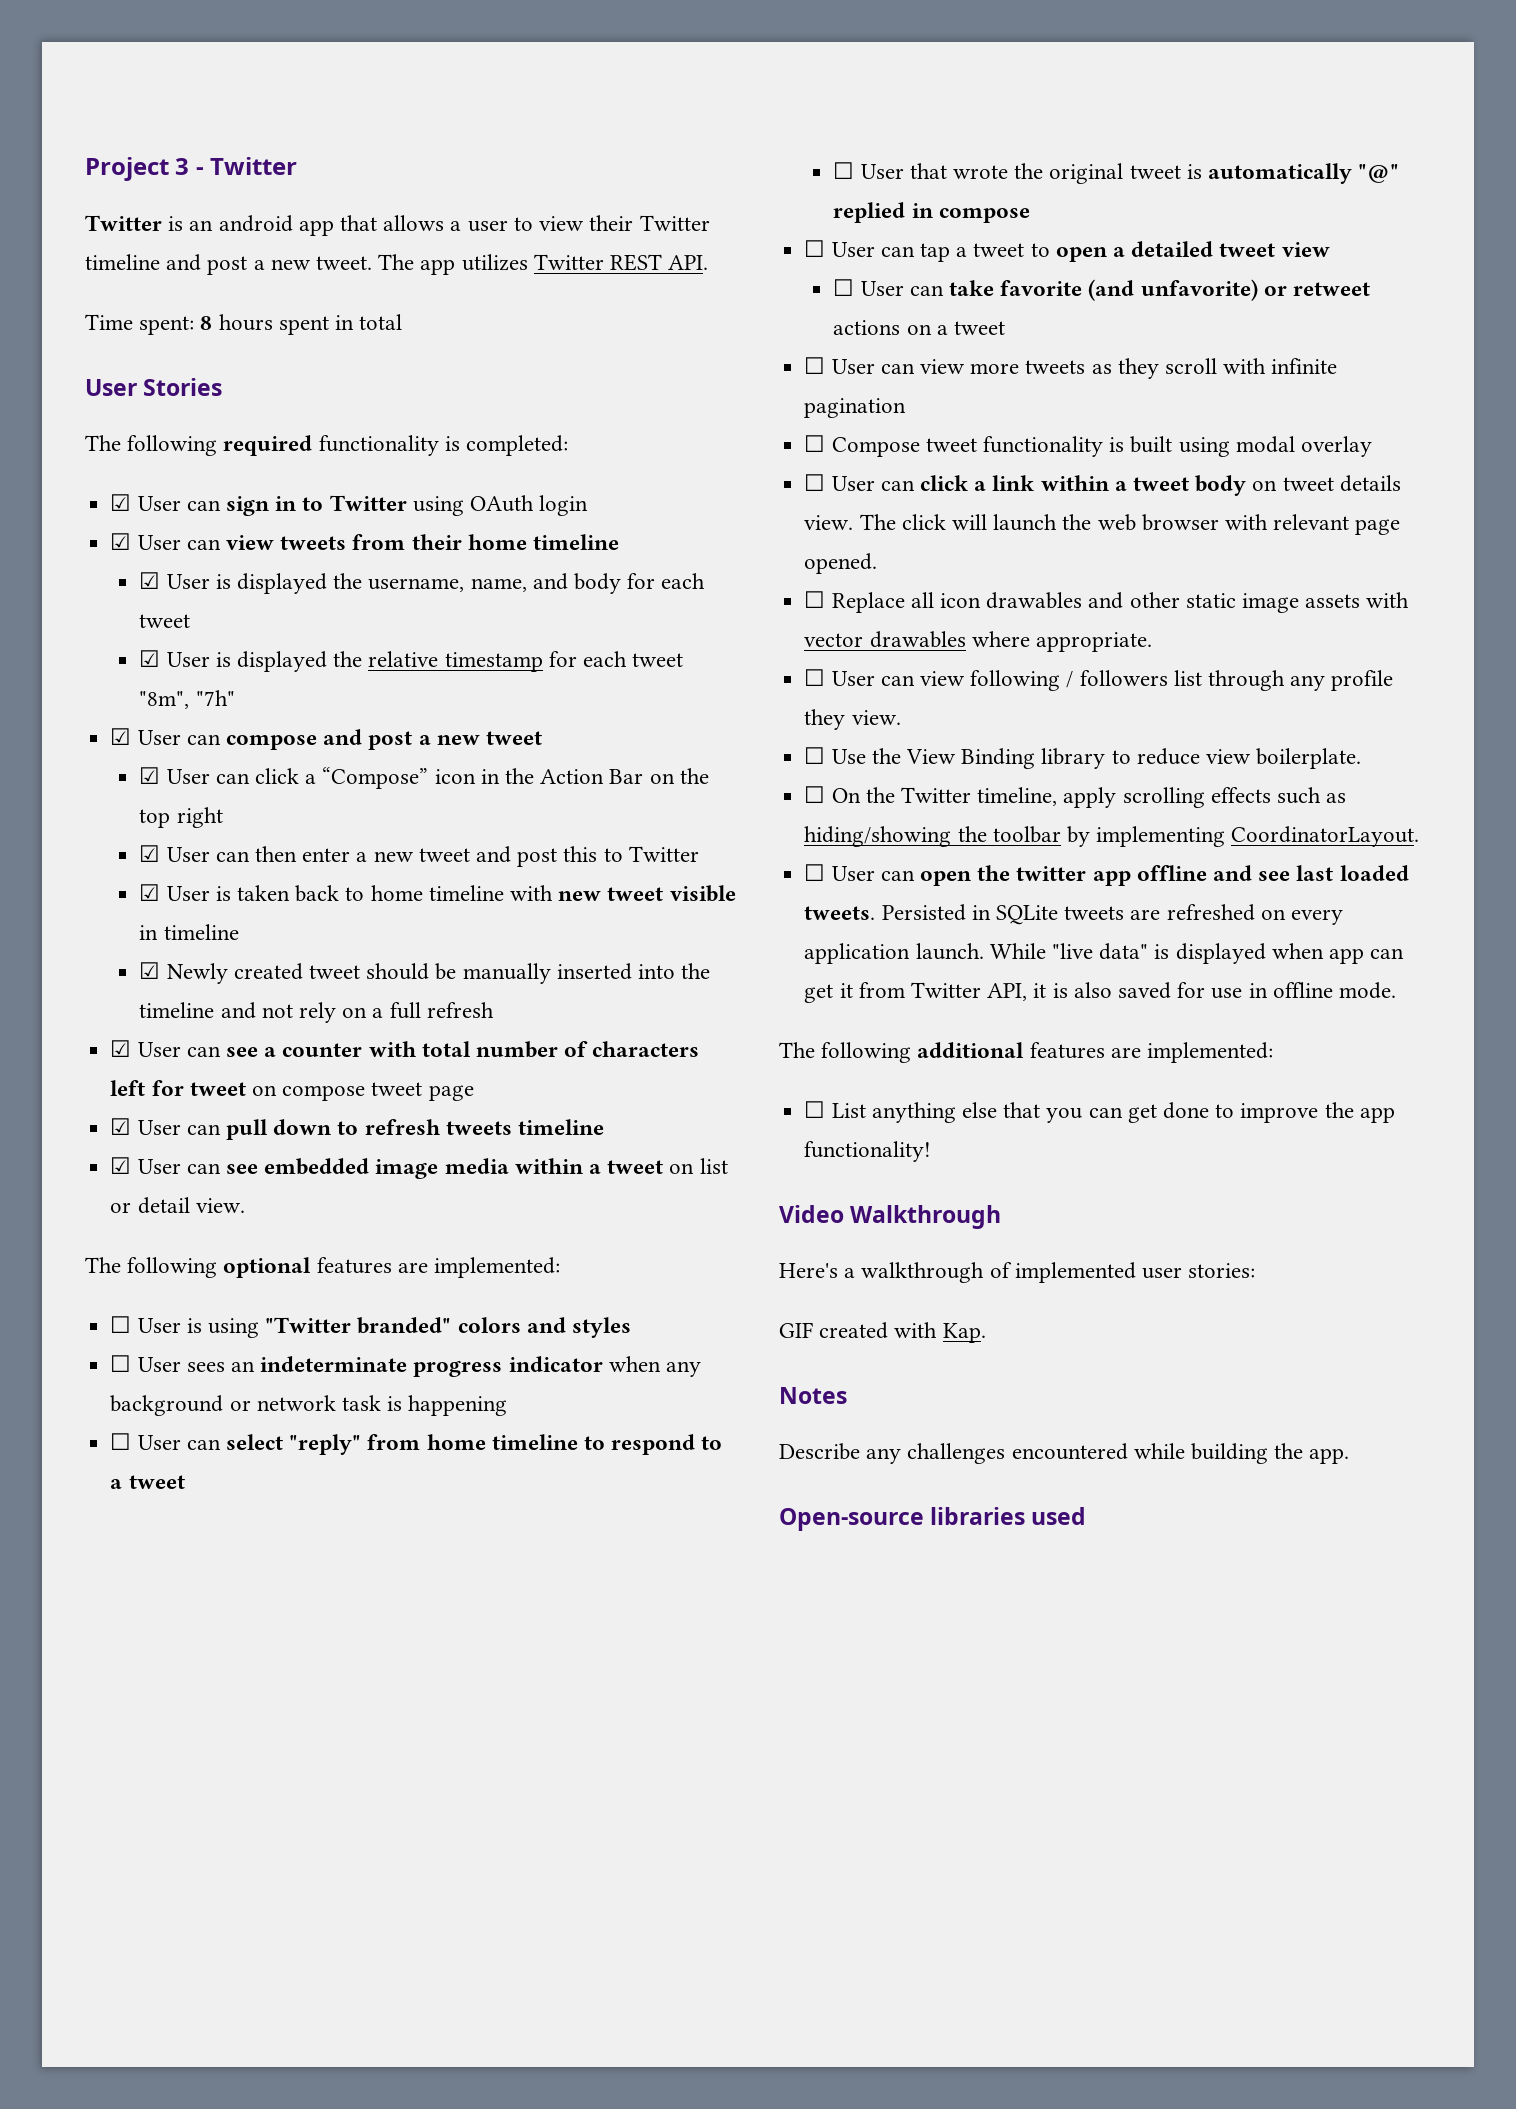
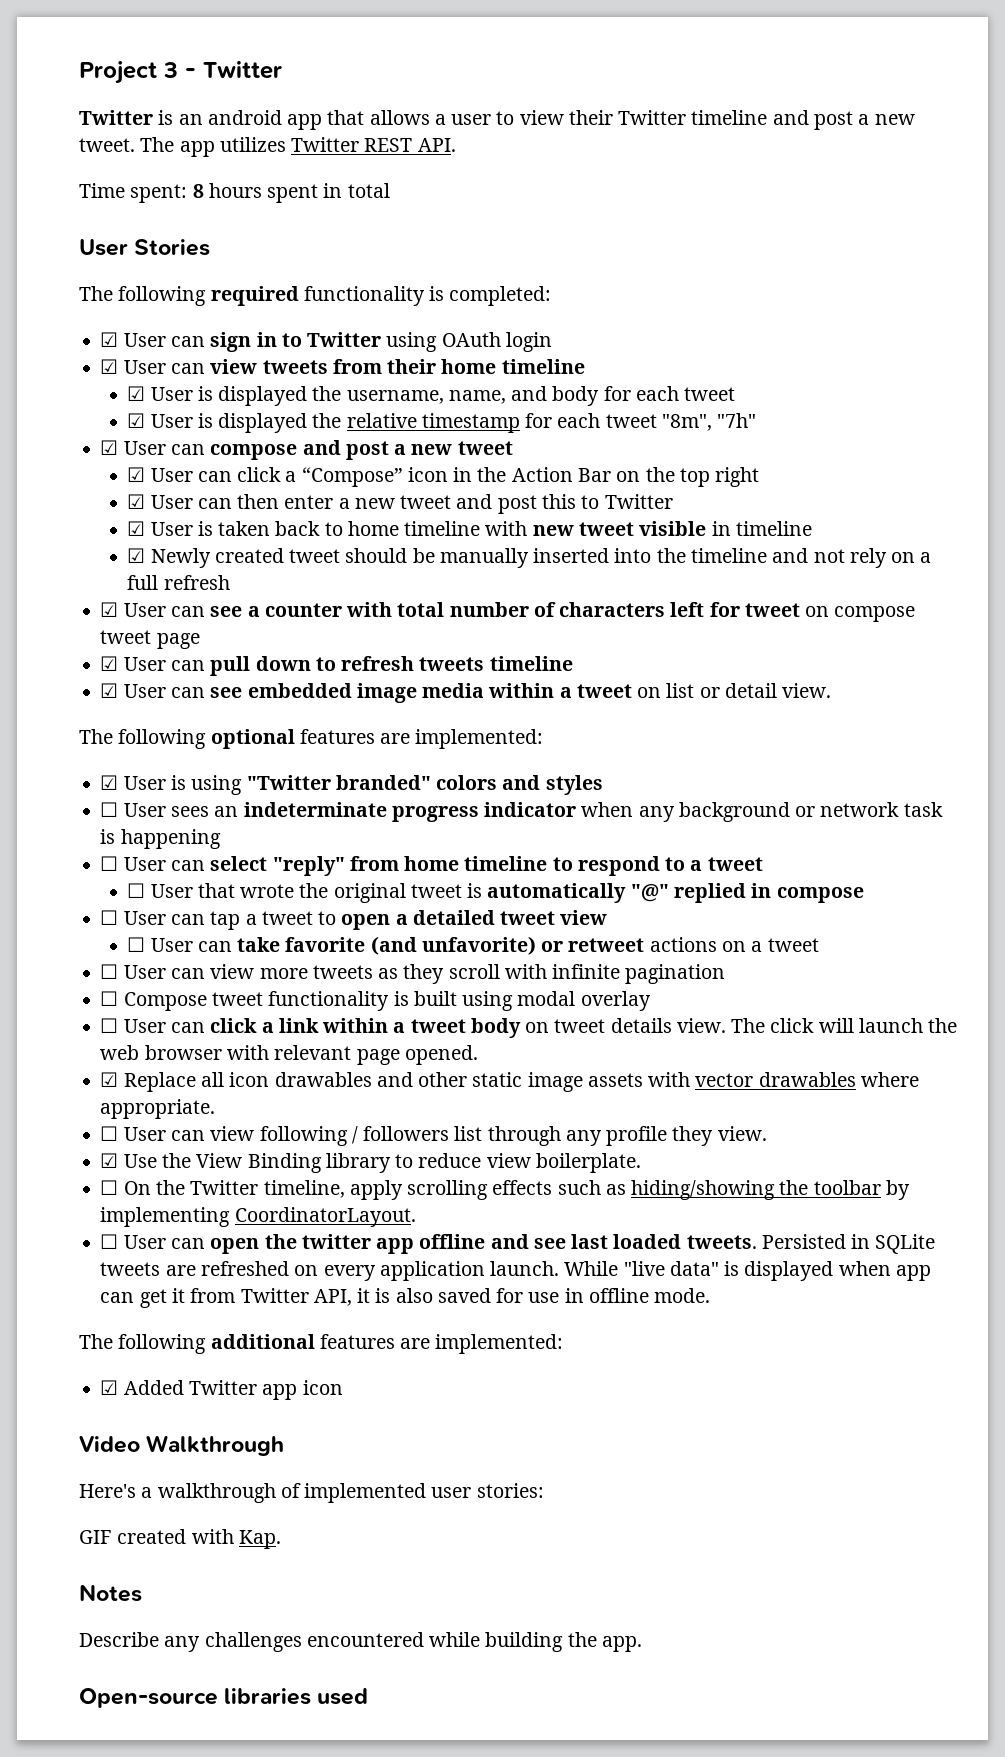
- ☐ User is using "Twitter branded" colors and styles
+ ☑ User is using "Twitter branded" colors and styles
- ☐ Replace all icon drawables and other static image assets with vector drawables where appropriate.
+ ☑ Replace all icon drawables and other static image assets with vector drawables where appropriate.
- ☐ Use the View Binding library to reduce view boilerplate.
+ ☑ Use the View Binding library to reduce view boilerplate.
- ☐ List anything else that you can get done to improve the app functionality!
+ ☑ Added Twitter app icon

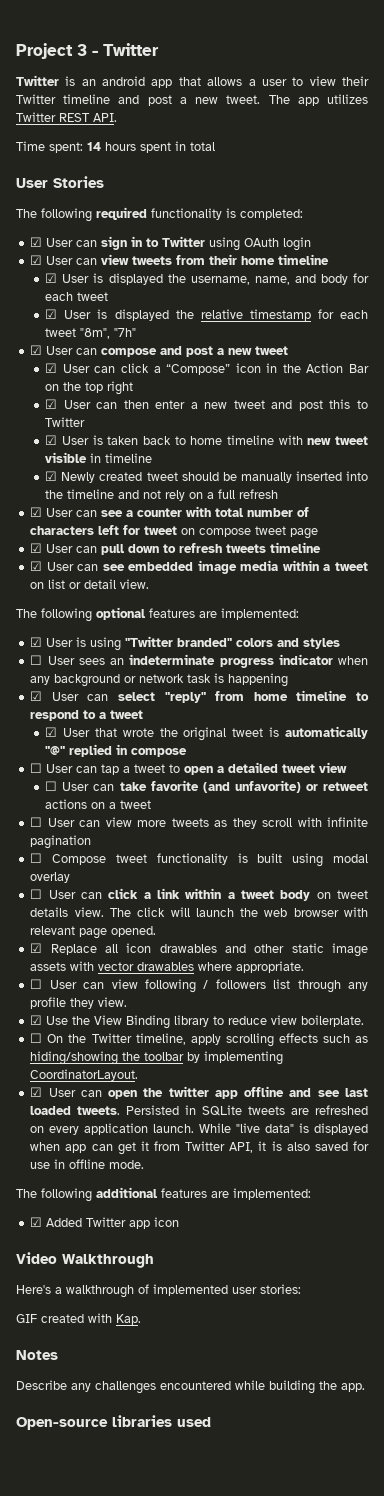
- Time spent: 8 hours spent in total
+ Time spent: 14 hours spent in total
- ☐ User can select "reply" from home timeline to respond to a tweet
+ ☑ User can select "reply" from home timeline to respond to a tweet
- ☐ User that wrote the original tweet is automatically "@" replied in compose
+ ☑ User that wrote the original tweet is automatically "@" replied in compose
- ☐ User can open the twitter app offline and see last loaded tweets.
+ ☑ User can open the twitter app offline and see last loaded tweets.

